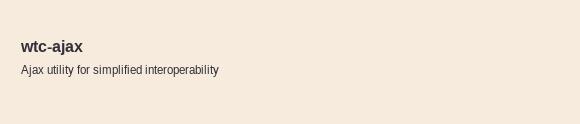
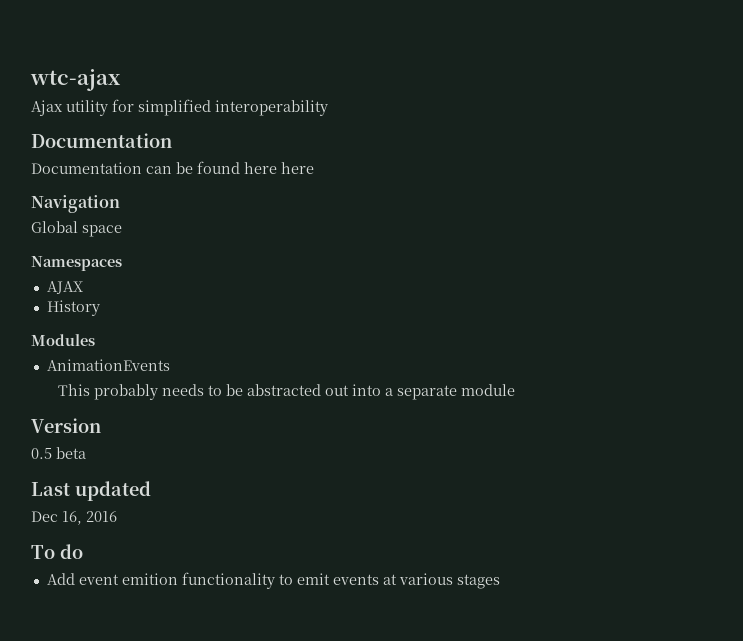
  Ajax utility for simplified interoperability
+ Documentation
+ Documentation can be found here here
+ Navigation
+ Global space
+ Namespaces
+ AJAX
+ History
+ Modules
+ AnimationEvents
+ This probably needs to be abstracted out into a separate module
+ Version
+ 0.5 beta
+ Last updated
+ Dec 16, 2016
+ To do
+ Add event emition functionality to emit events at various stages

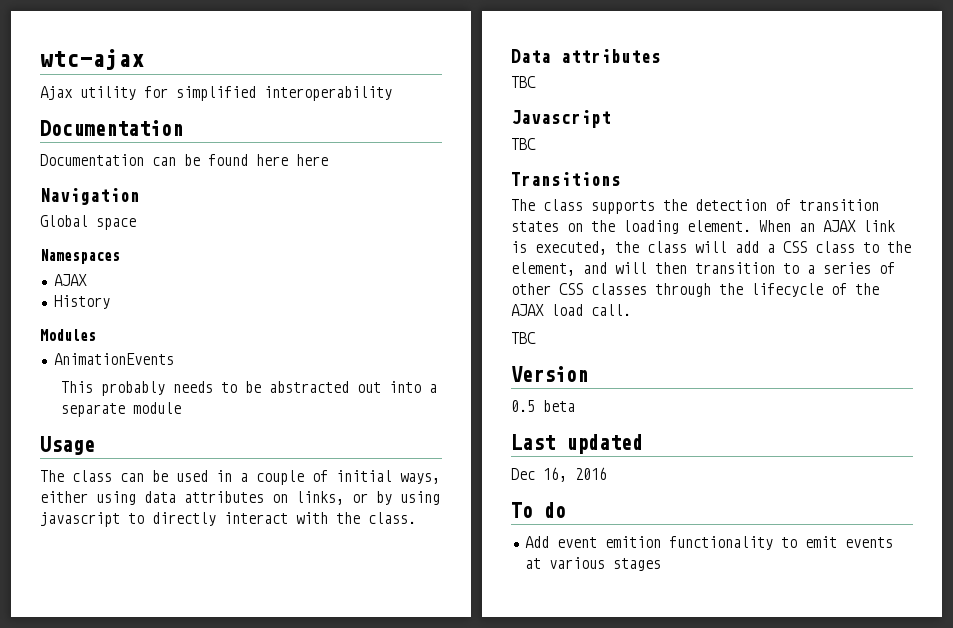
+ Usage
+ The class can be used in a couple of initial ways, either using data attributes on links, or by using javascript to directly interact with the class.
+ Data attributes
+ TBC
+ Javascript
+ TBC
+ Transitions
+ The class supports the detection of transition states on the loading element. When an AJAX link is executed, the class will add a CSS class to the element, and will then transition to a series of other CSS classes through the lifecycle of the AJAX load call.
+ TBC

